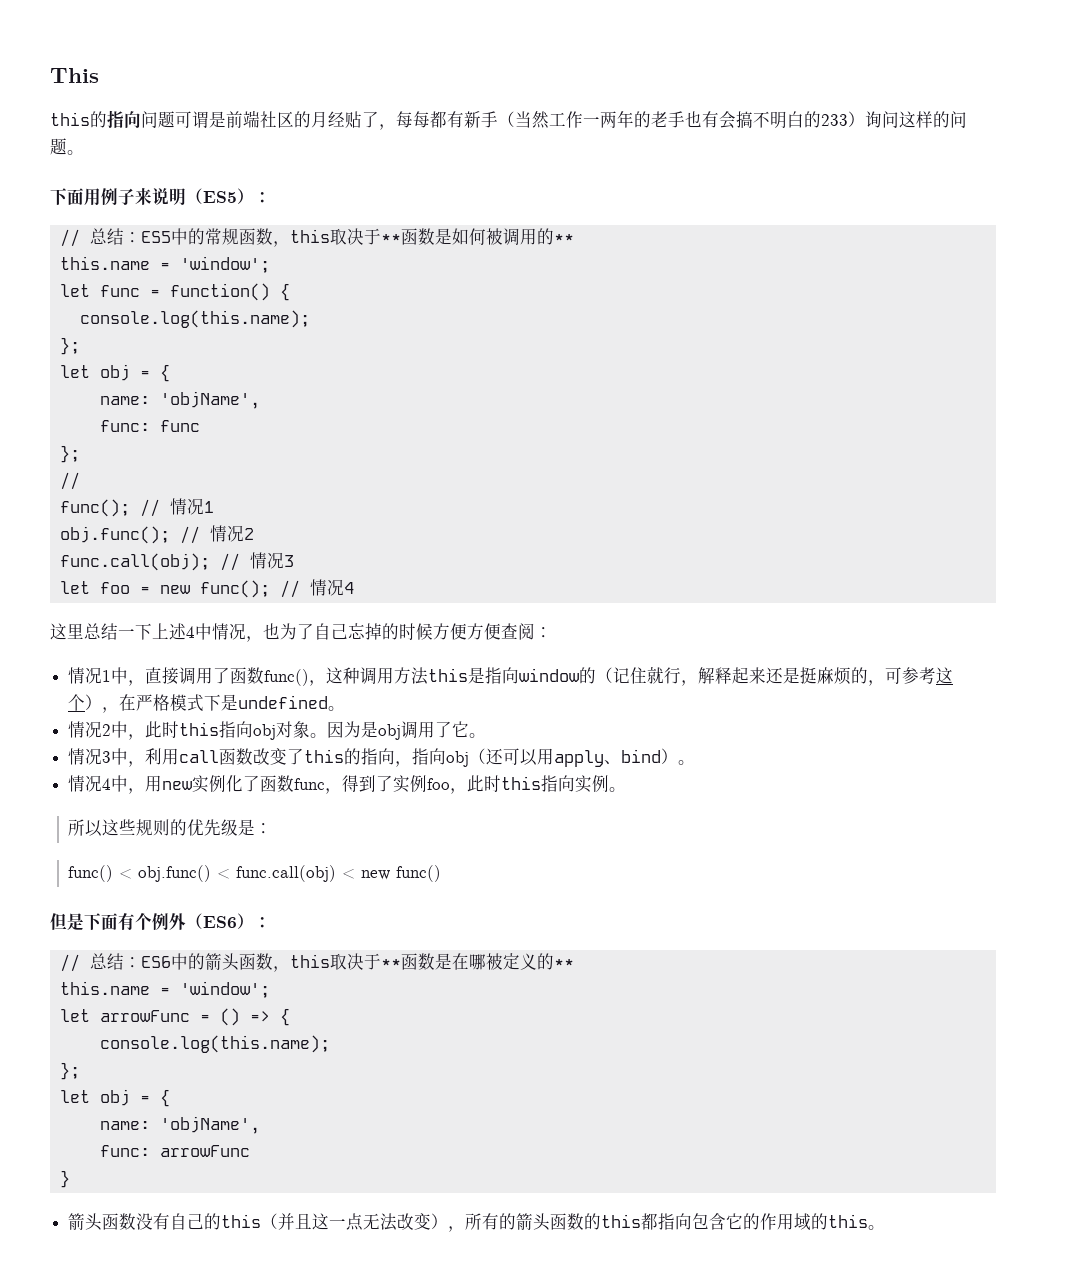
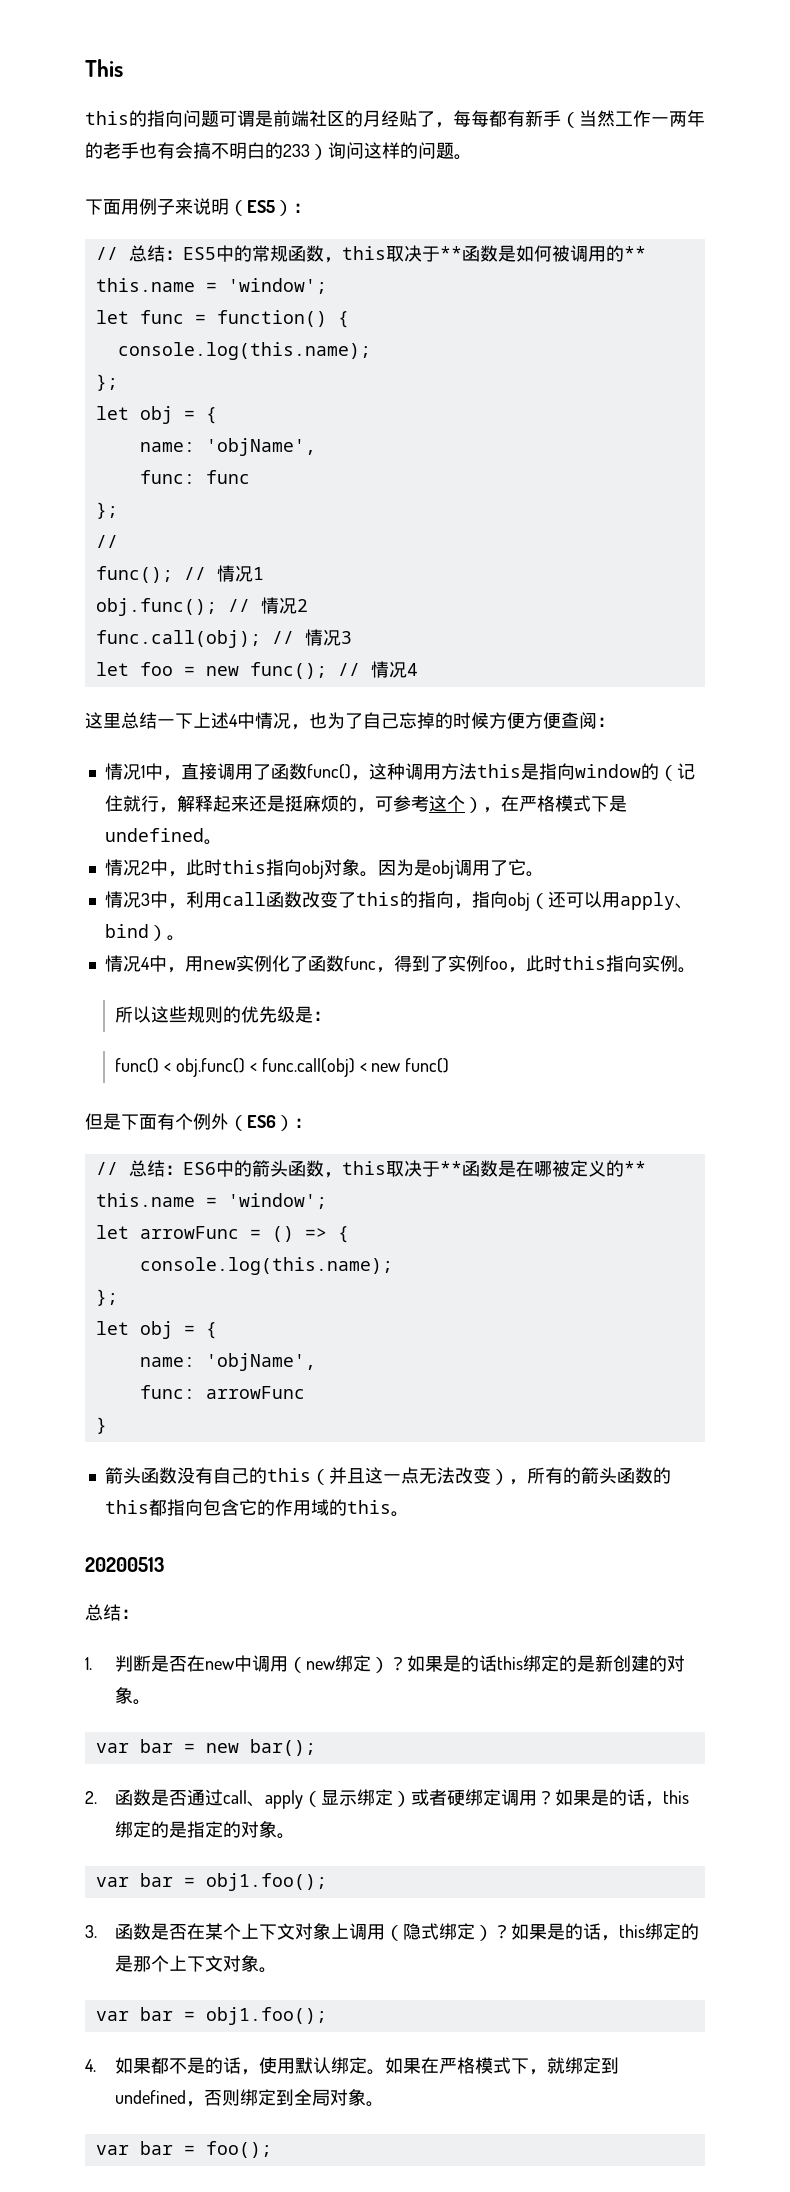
+ 20200513
+ 总结：
+ 1.判断是否在new中调用（new绑定）？如果是的话this绑定的是新创建的对象。
+ var bar = new bar();
+ 2.函数是否通过call、apply（显示绑定）或者硬绑定调用？如果是的话，this绑定的是指定的对象。
+ var bar = obj1.foo();
+ 3.函数是否在某个上下文对象上调用（隐式绑定）？如果是的话，this绑定的是那个上下文对象。
+ var bar = obj1.foo();
+ 4.如果都不是的话，使用默认绑定。如果在严格模式下，就绑定到undefined，否则绑定到全局对象。
+ var bar = foo();

